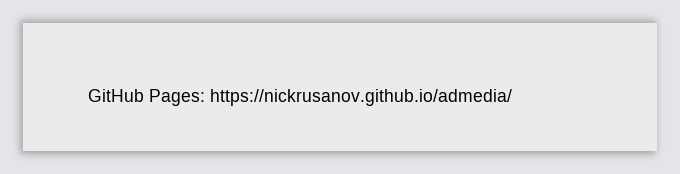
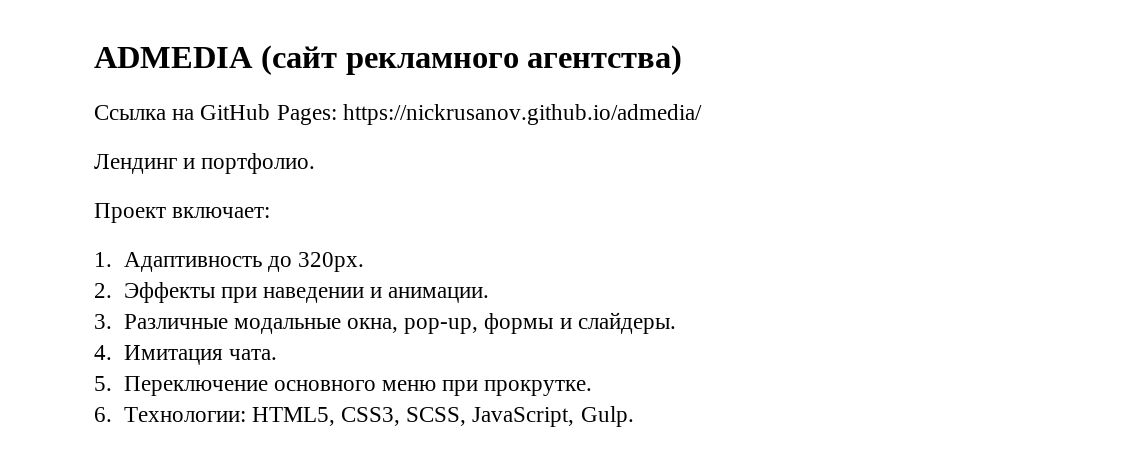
- GitHub Pages: https://nickrusanov.github.io/admedia/
+ ADMEDIA (сайт рекламного агентства)
+ Ссылка на GitHub Pages: https://nickrusanov.github.io/admedia/
+ Лендинг и портфолио.
+ Проект включает:
+ 1. Адаптивность до 320px.
+ 2. Эффекты при наведении и анимации.
+ 3. Различные модальные окна, pop-up, формы и слайдеры.
+ 4. Имитация чата.
+ 5. Переключение основного меню при прокрутке.
+ 6. Технологии: HTML5, CSS3, SCSS, JavaScript, Gulp.

